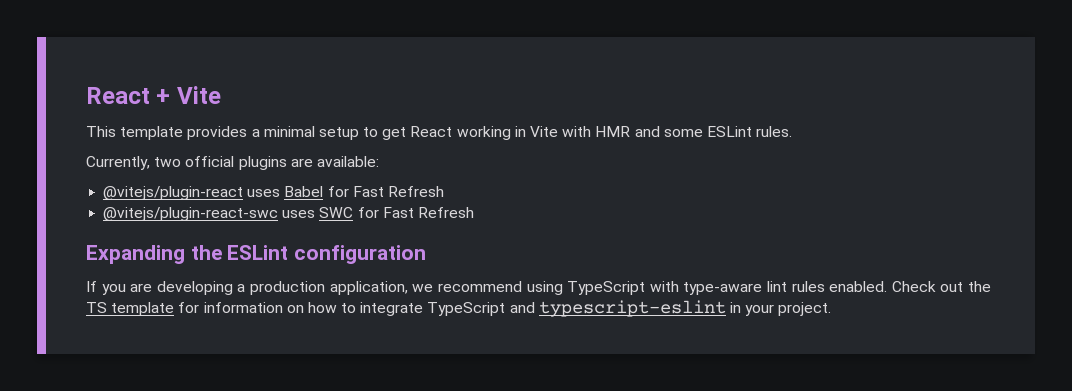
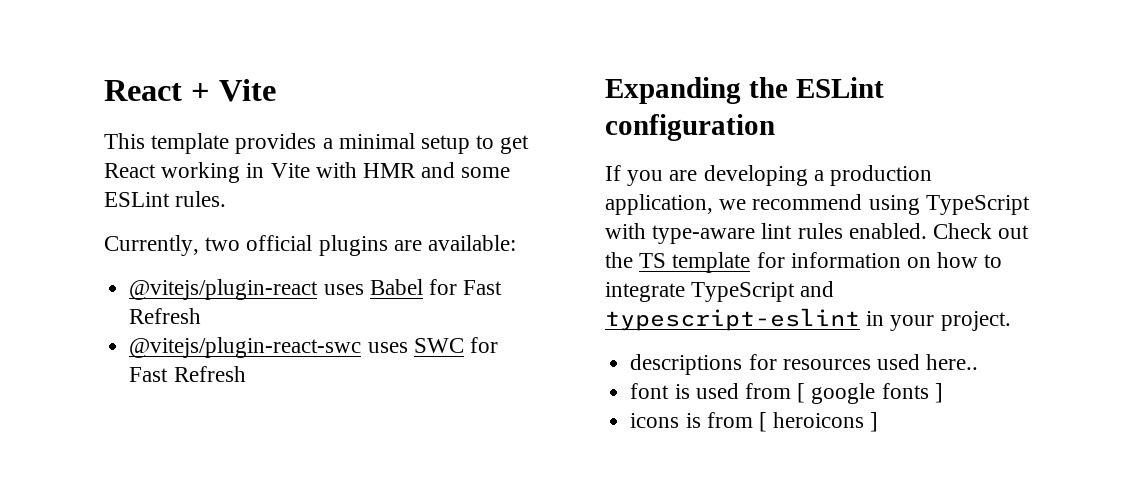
+ descriptions for resources used here..
+ font is used from [ google fonts ]
+ icons is from [ heroicons ]

